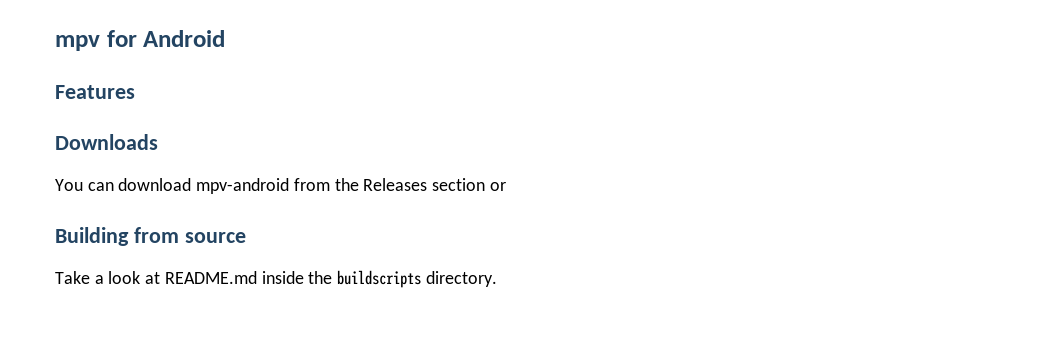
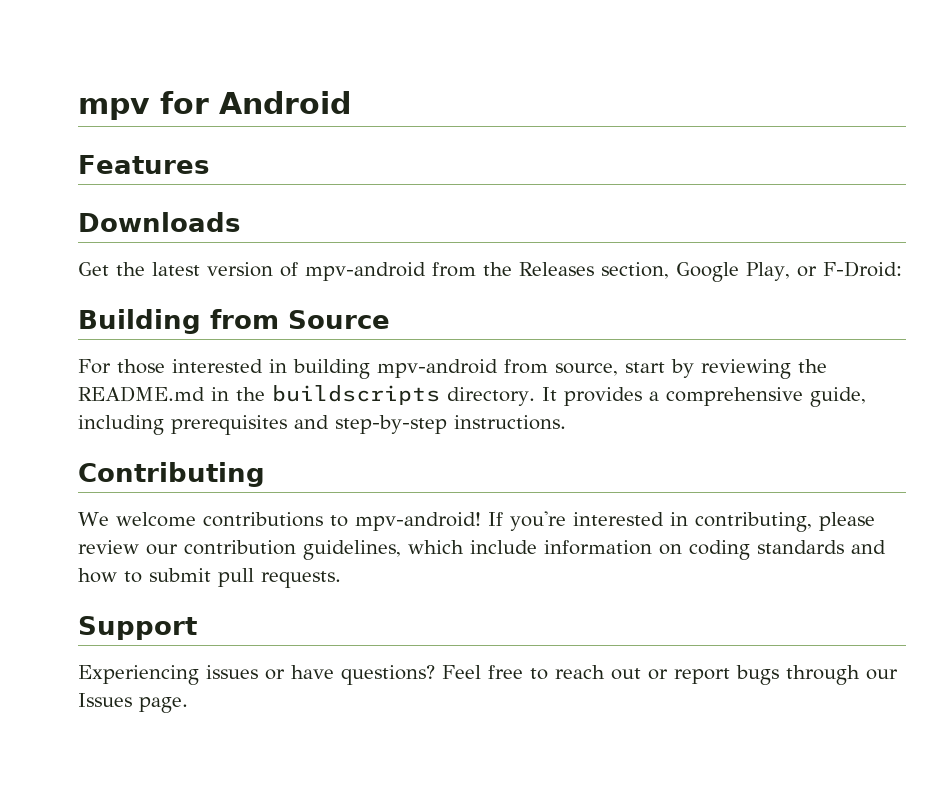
- You can download mpv-android from the Releases section or
+ Get the latest version of mpv-android from the Releases section, Google Play, or F-Droid:
- Building from source
- Take a look at README.md inside the buildscripts directory.
+ Building from Source
+ For those interested in building mpv-android from source, start by reviewing the README.md in the buildscripts directory. It provides a comprehensive guide, including prerequisites and step-by-step instructions.
+ Contributing
+ We welcome contributions to mpv-android! If you're interested in contributing, please review our contribution guidelines, which include information on coding standards and how to submit pull requests.
+ Support
+ Experiencing issues or have questions? Feel free to reach out or report bugs through our Issues page.

